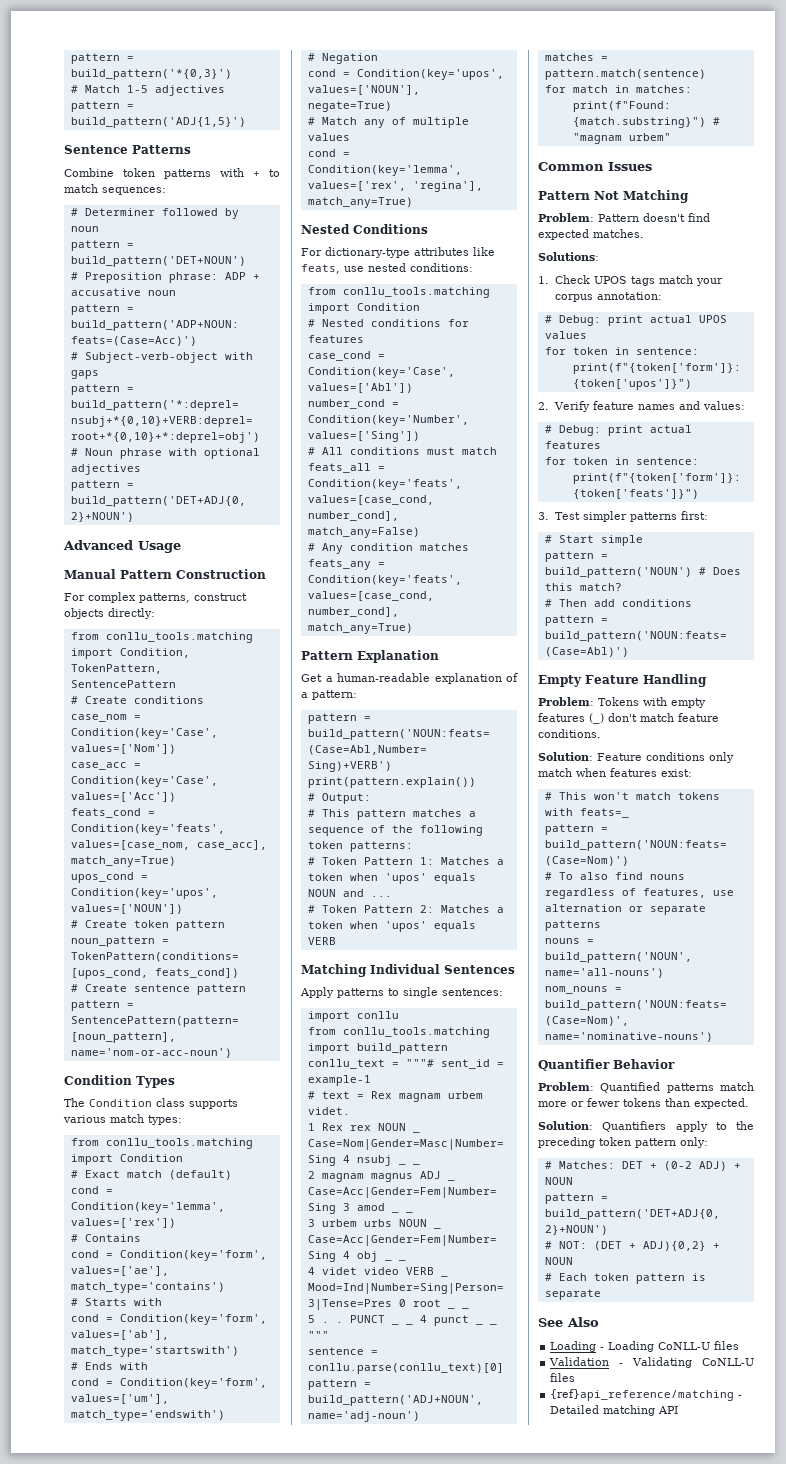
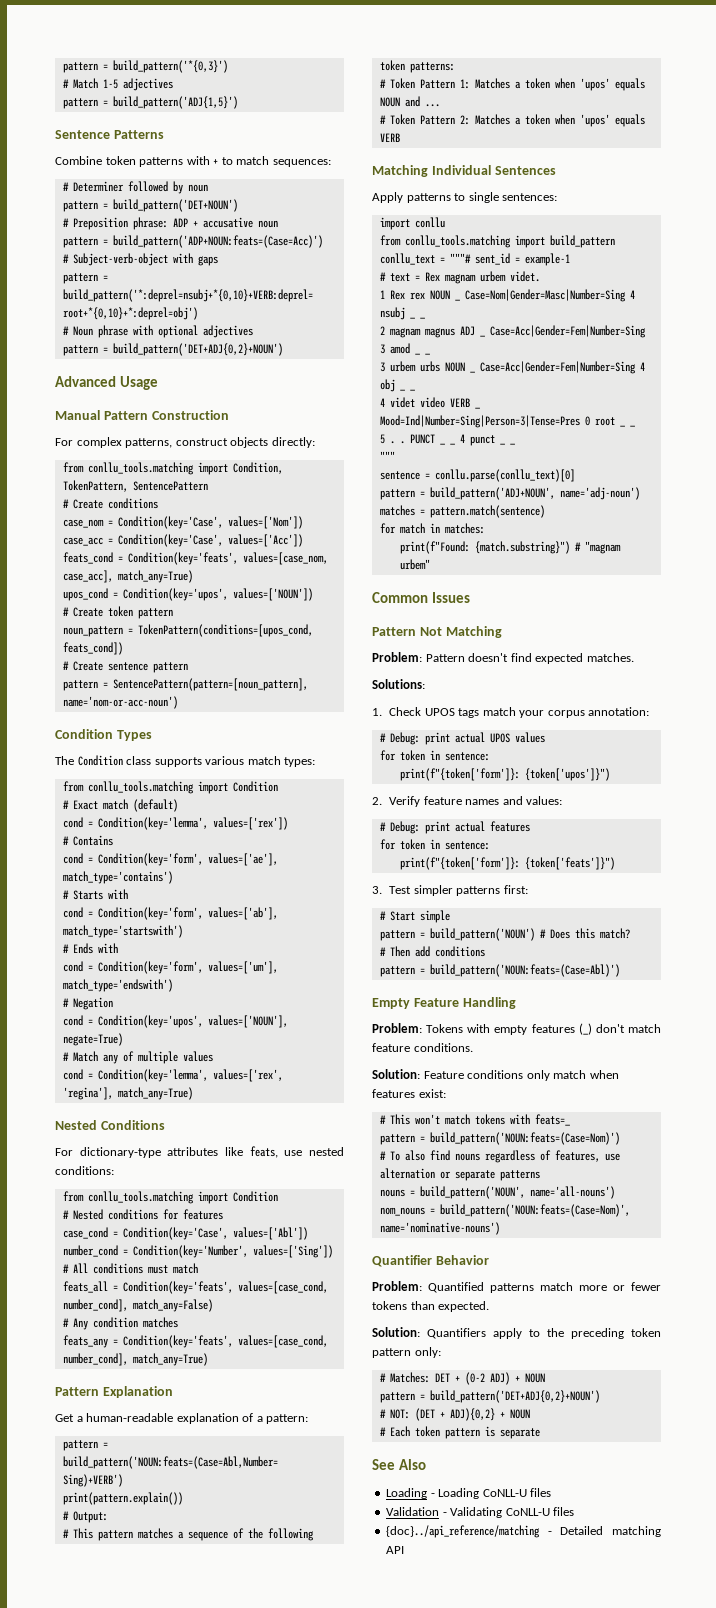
- {ref}api_reference/matching - Detailed matching API
+ {doc}../api_reference/matching - Detailed matching API

